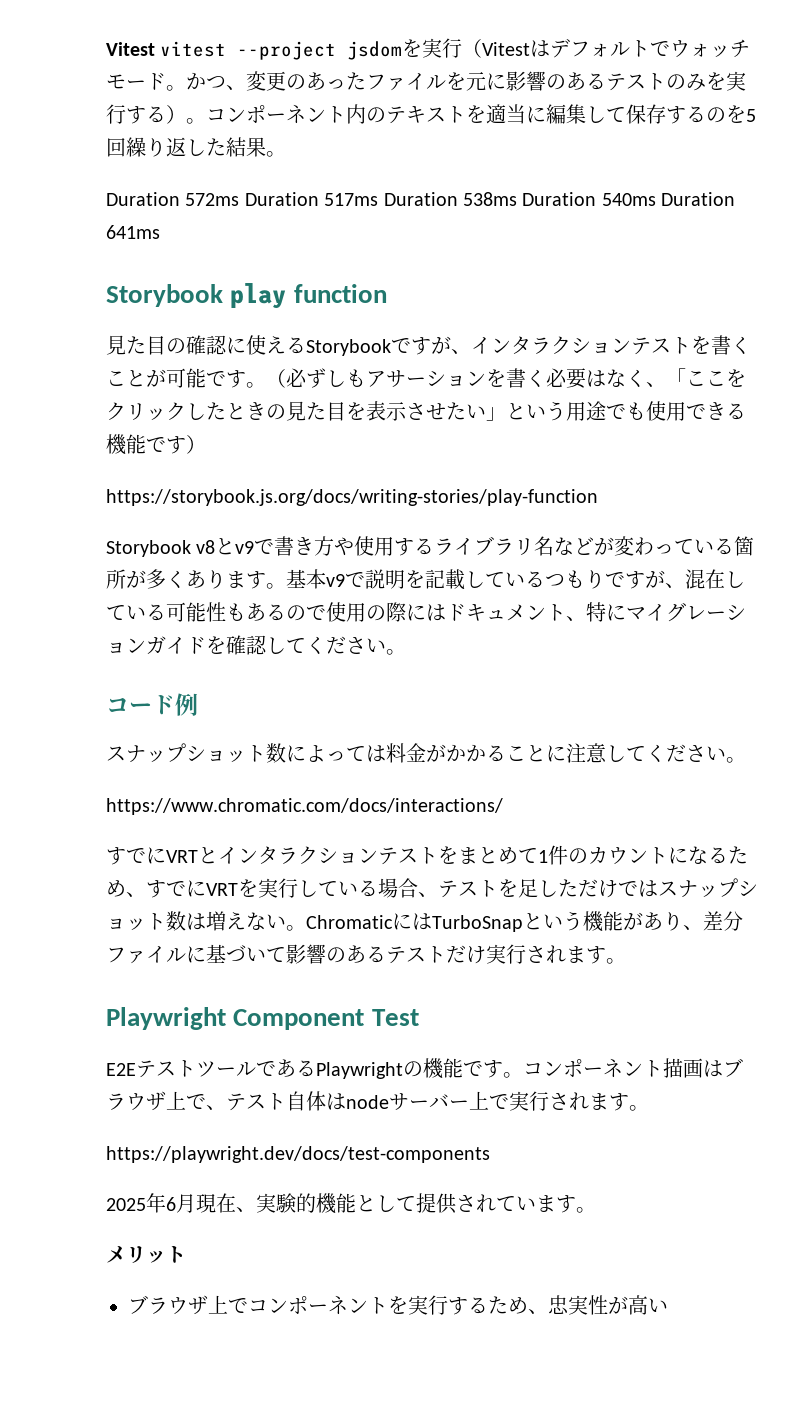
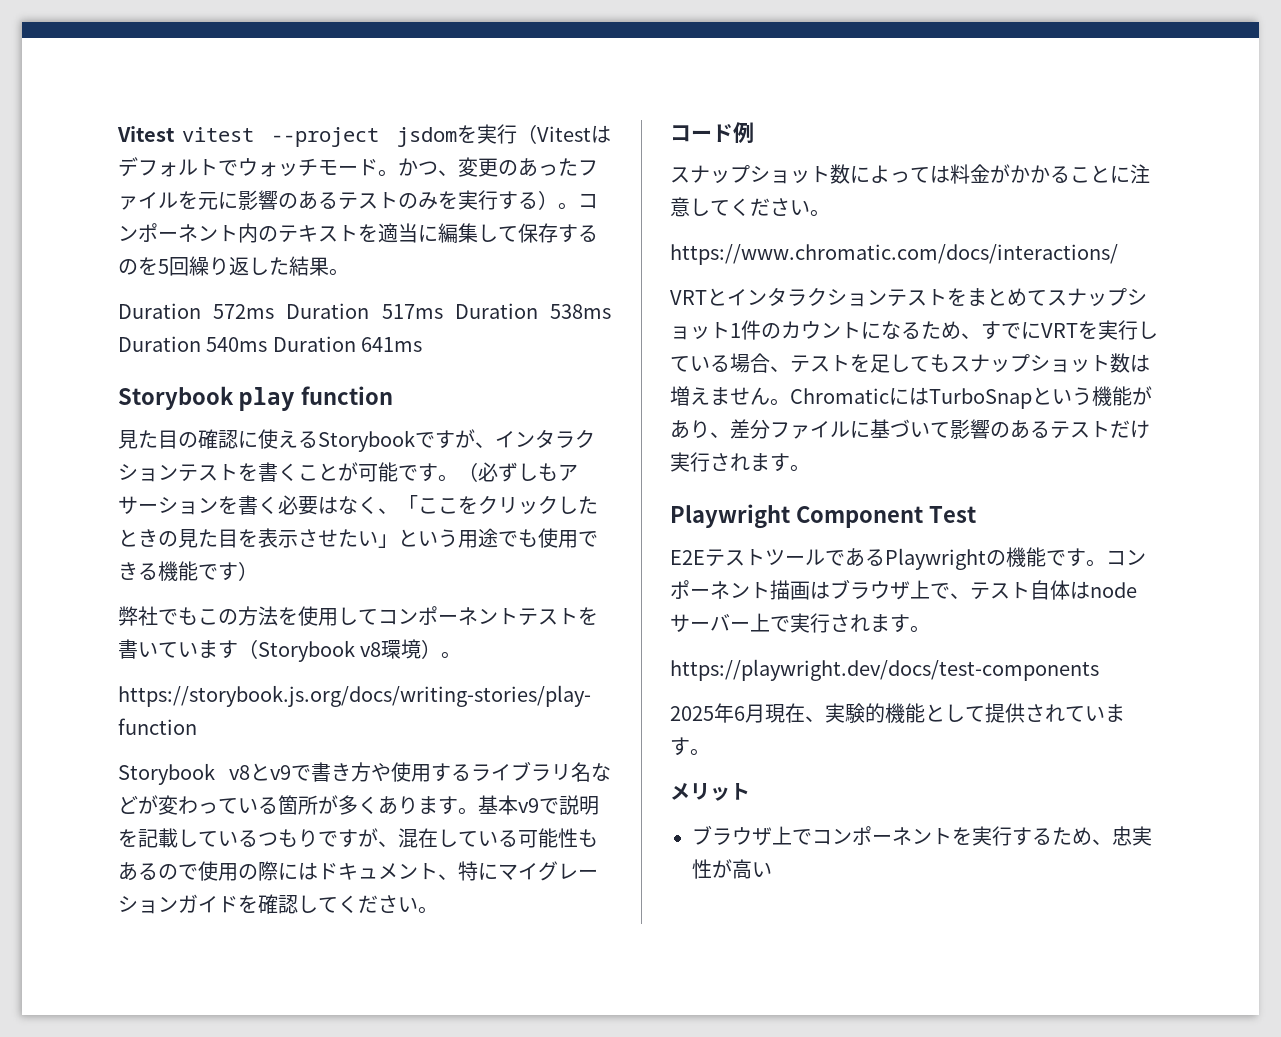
+ 弊社でもこの方法を使用してコンポーネントテストを書いています（Storybook v8環境）。
- すでにVRTとインタラクションテストをまとめて1件のカウントになるため、すでにVRTを実行している場合、テストを足しただけではスナップショット数は増えない。
+ VRTとインタラクションテストをまとめてスナップショット1件のカウントになるため、すでにVRTを実行している場合、テストを足してもスナップショット数は増えません。

